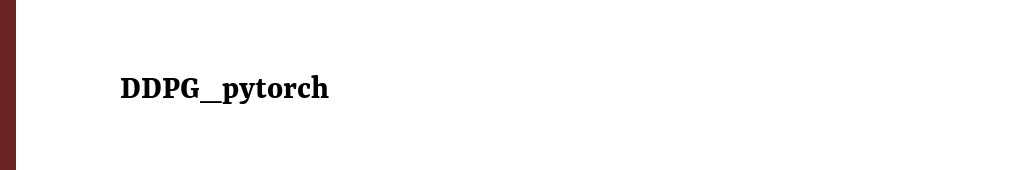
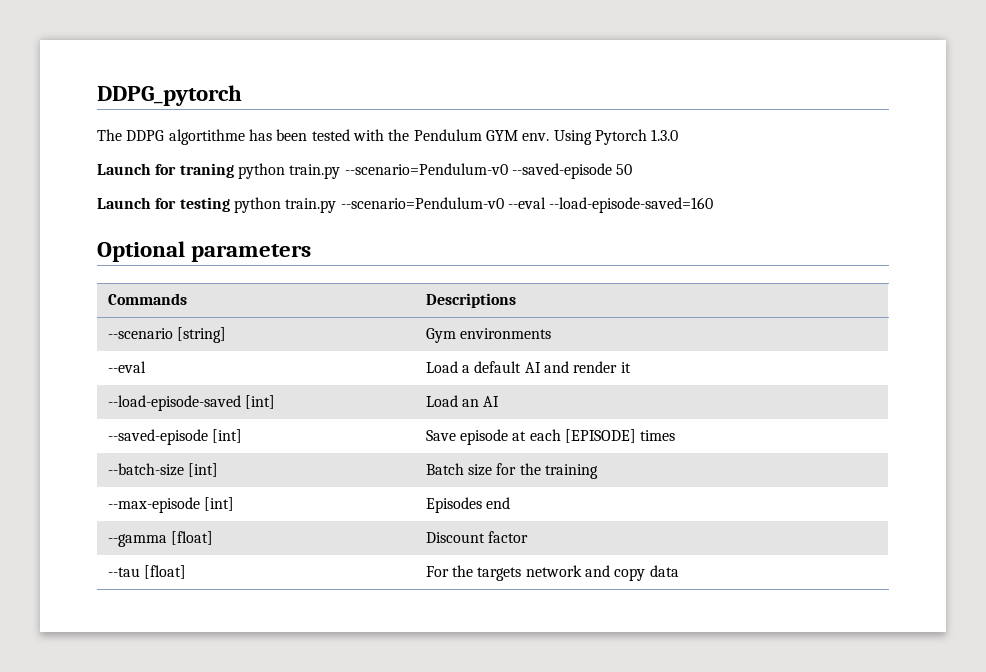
+ The DDPG algortithme has been tested with the Pendulum GYM env. Using Pytorch 1.3.0
+ Launch for traning python train.py --scenario=Pendulum-v0 --saved-episode 50
+ Launch for testing python train.py --scenario=Pendulum-v0 --eval --load-episode-saved=160
+ Optional parameters
+ Commands | Descriptions
+ --scenario [string] | Gym environments
+ --eval | Load a default AI and render it
+ --load-episode-saved [int] | Load an AI
+ --saved-episode [int] | Save episode at each [EPISODE] times
+ --batch-size [int] | Batch size for the training
+ --max-episode [int] | Episodes end
+ --gamma [float] | Discount factor
+ --tau [float] | For the targets network and copy data

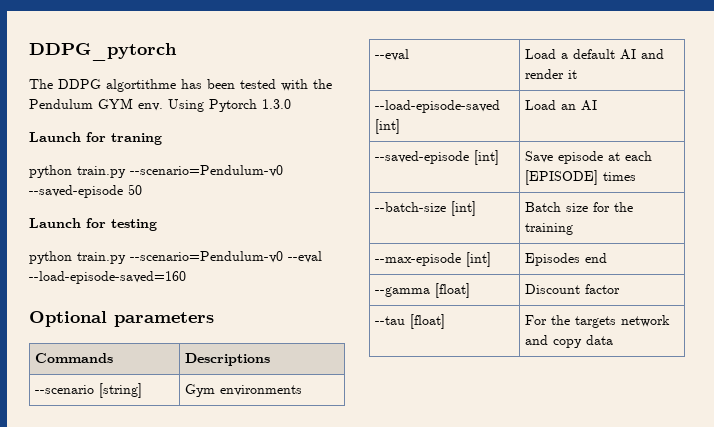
- Launch for traning python train.py --scenario=Pendulum-v0 --saved-episode 50
+ Launch for traning
+ python train.py --scenario=Pendulum-v0 --saved-episode 50
- Launch for testing python train.py --scenario=Pendulum-v0 --eval --load-episode-saved=160
+ Launch for testing
+ python train.py --scenario=Pendulum-v0 --eval --load-episode-saved=160

